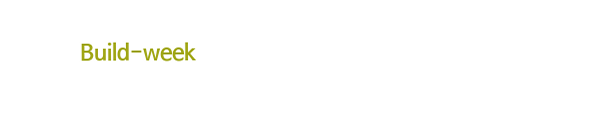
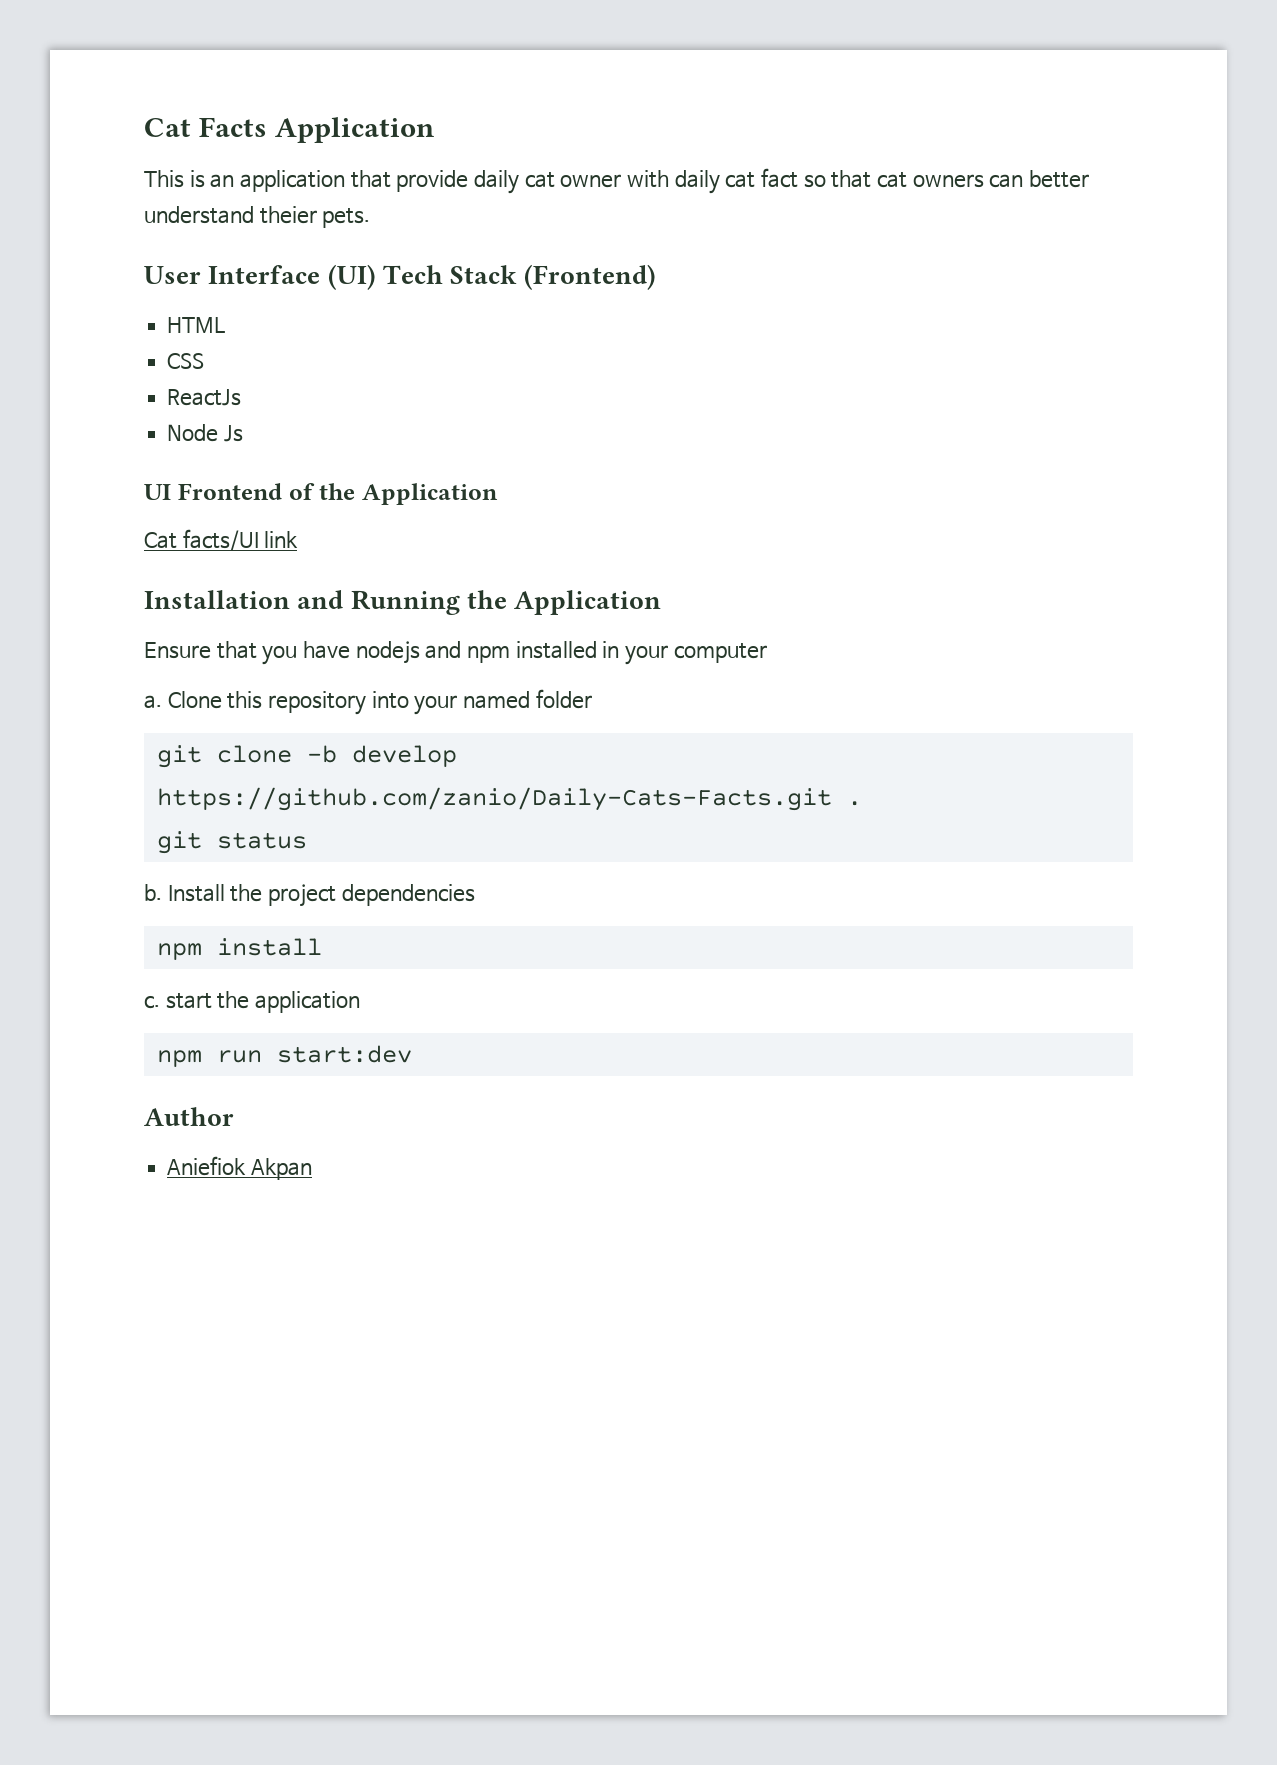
- Build-week
+ Cat Facts Application
+ This is an application that provide daily cat owner with daily cat fact so that cat owners can better understand theier pets.
+ User Interface (UI) Tech Stack (Frontend)
+ HTML
+ CSS
+ ReactJs
+ Node Js
+ UI Frontend of the Application
+ Cat facts/UI link
+ Installation and Running the Application
+ Ensure that you have nodejs and npm installed in your computer
+ a. Clone this repository into your named folder
+ git clone -b develop https://github.com/zanio/Daily-Cats-Facts.git .
+ git status
+ b. Install the project dependencies
+ npm install
+ c. start the application
+ npm run start:dev
+ Author
+ Aniefiok Akpan

